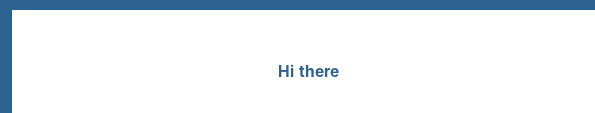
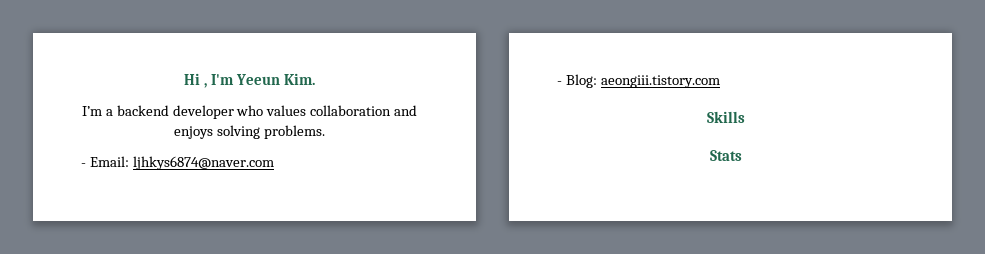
- Hi there
+ Hi , I'm Yeeun Kim.
+ I’m a backend developer who values collaboration and enjoys solving problems.
+ - Email: ljhkys6874@naver.com
+ - Blog: aeongiii.tistory.com
+ Skills
+ Stats

